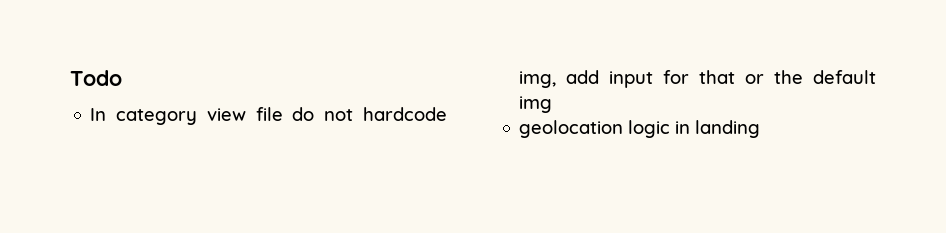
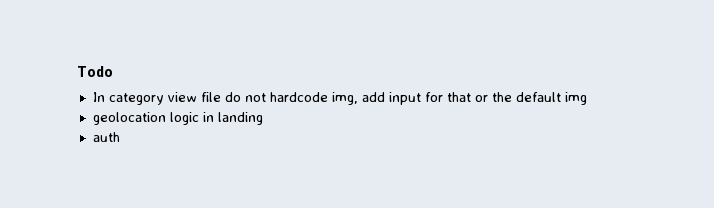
+ auth

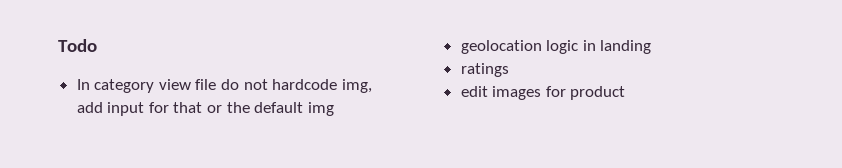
- auth
+ ratings
+ edit images for product

